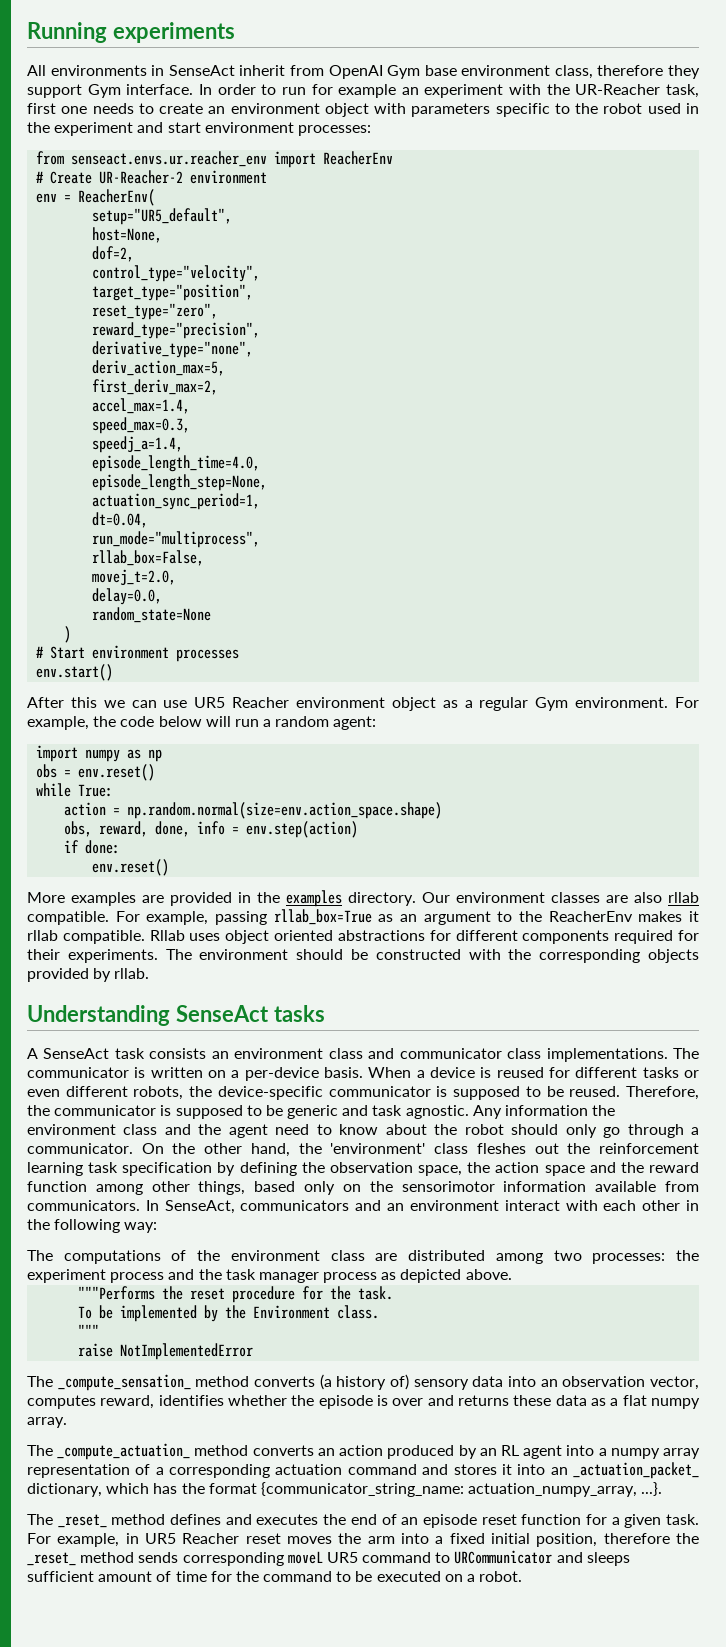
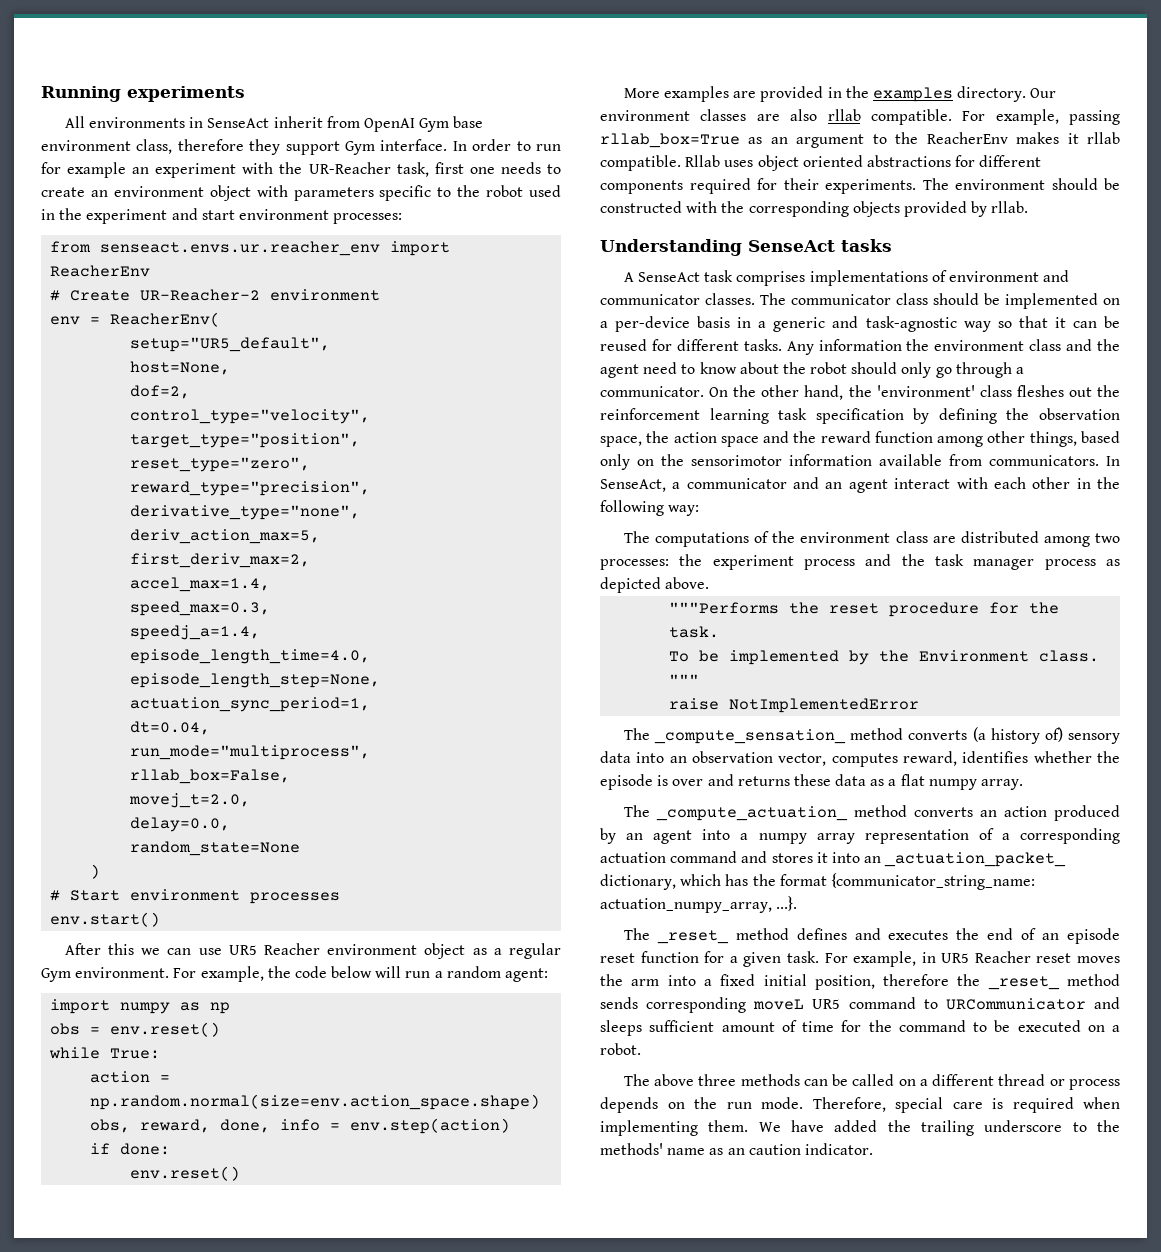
- A SenseAct task consists an environment class and communicator class implementations. The communicator is written on a per-device basis. When a device is reused for different tasks or even different robots, the device-specific communicator is supposed to be reused. Therefore, the communicator is supposed to be generic and task agnostic.
+ A SenseAct task comprises implementations of environment and communicator classes. The communicator class should be implemented on a per-device basis in a generic and task-agnostic way so that it can be reused for different tasks.
- In SenseAct, communicators and an environment interact with each other in the following way:
+ In SenseAct, a communicator and an agent interact with each other in the following way:
- The _compute_actuation_ method converts an action produced by an RL agent into a numpy array representation of a corresponding actuation command and stores it into an _actuation_packet_ dictionary, which has the format {communicator_string_name: actuation_numpy_array, ...}.
+ The _compute_actuation_ method converts an action produced by an agent into a numpy array representation of a corresponding actuation command and stores it into an _actuation_packet_ dictionary, which has the format {communicator_string_name: actuation_numpy_array, ...}.
+ The above three methods can be called on a different thread or process depends on the run mode. Therefore, special care is required when implementing them. We have added the trailing underscore to the methods' name as an caution indicator.

